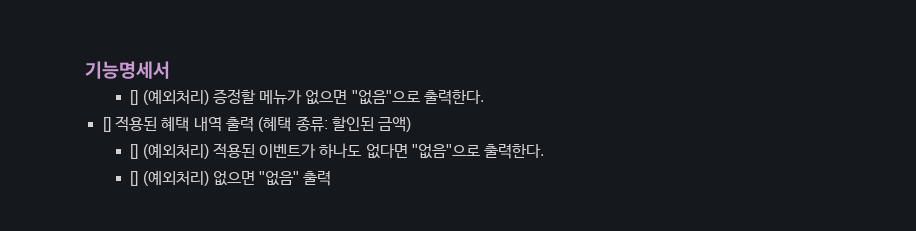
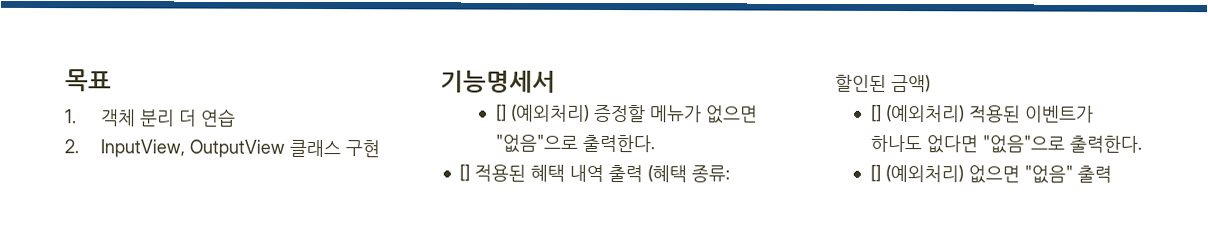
+ 목표
+ 1. 객체 분리 더 연습
+ 2. InputView, OutputView 클래스 구현

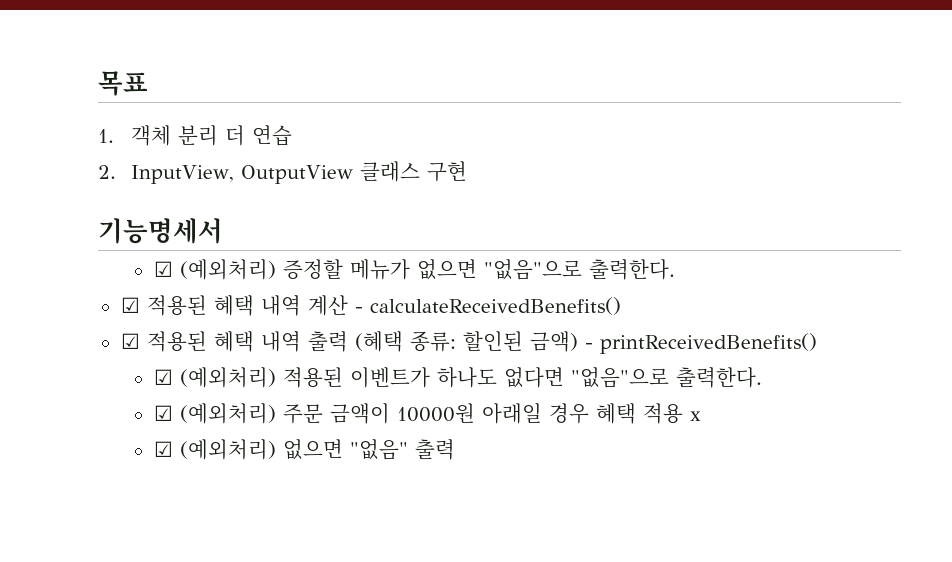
- [] (예외처리) 증정할 메뉴가 없으면 "없음"으로 출력한다.
+ ☑ (예외처리) 증정할 메뉴가 없으면 "없음"으로 출력한다.
- [] 적용된 혜택 내역 출력 (혜택 종류: 할인된 금액)
- [] (예외처리) 적용된 이벤트가 하나도 없다면 "없음"으로 출력한다.
+ ☑ 적용된 혜택 내역 계산 - calculateReceivedBenefits()
+ ☑ 적용된 혜택 내역 출력 (혜택 종류: 할인된 금액) - printReceivedBenefits()
+ ☑ (예외처리) 적용된 이벤트가 하나도 없다면 "없음"으로 출력한다.
- [] (예외처리) 없으면 "없음" 출력
+ ☑ (예외처리) 주문 금액이 10000원 아래일 경우 혜택 적용 x
+ ☑ (예외처리) 없으면 "없음" 출력

